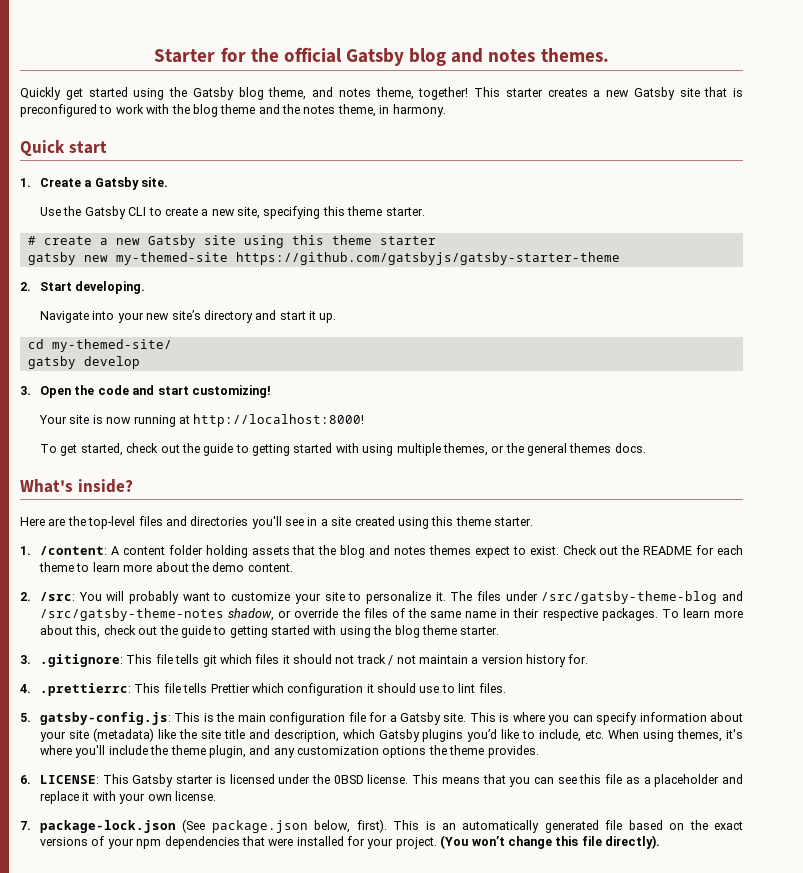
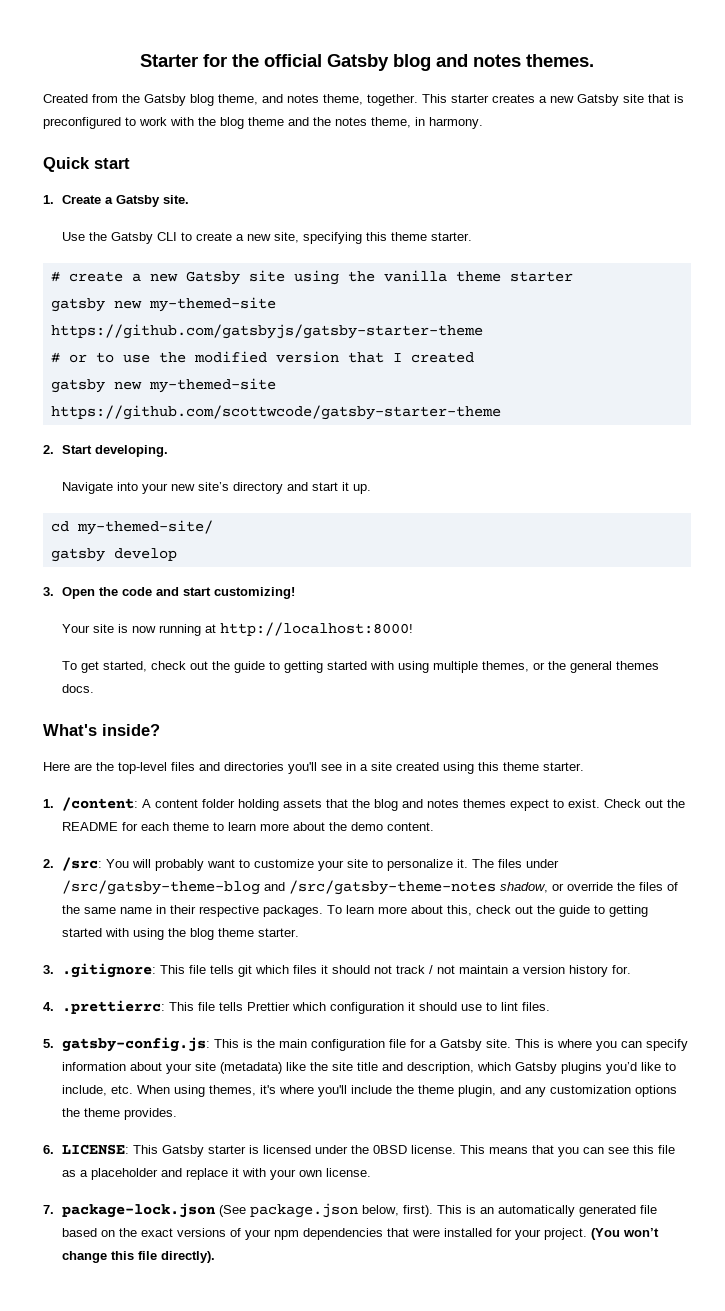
- Quickly get started using the Gatsby blog theme, and notes theme, together!
+ Created from the Gatsby blog theme, and notes theme, together.
- # create a new Gatsby site using this theme starter
+ # create a new Gatsby site using the vanilla theme starter
+ # or to use the modified version that I created
+ gatsby new my-themed-site https://github.com/scottwcode/gatsby-starter-theme

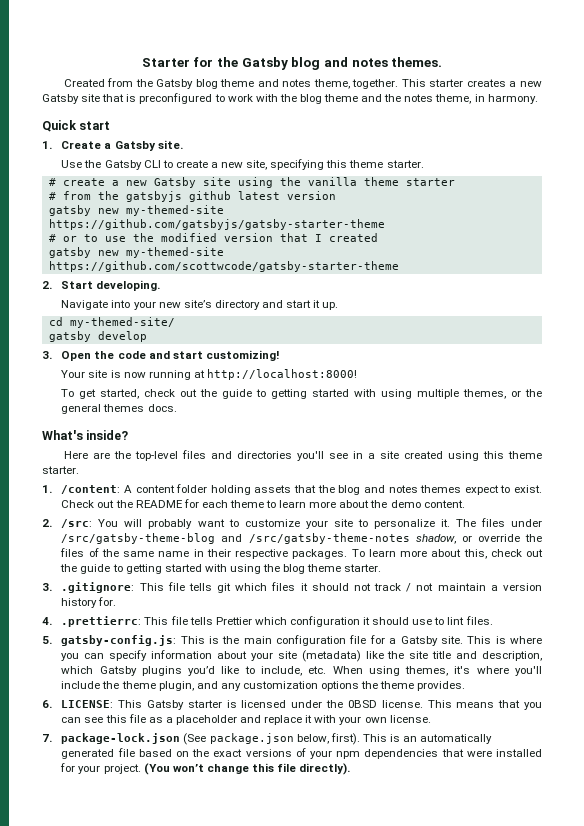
- Starter for the official Gatsby blog and notes themes.
+ Starter for the Gatsby blog and notes themes.
- Created from the Gatsby blog theme, and notes theme, together.
+ Created from the Gatsby blog theme and notes theme, together.
+ # from the gatsbyjs github latest version

